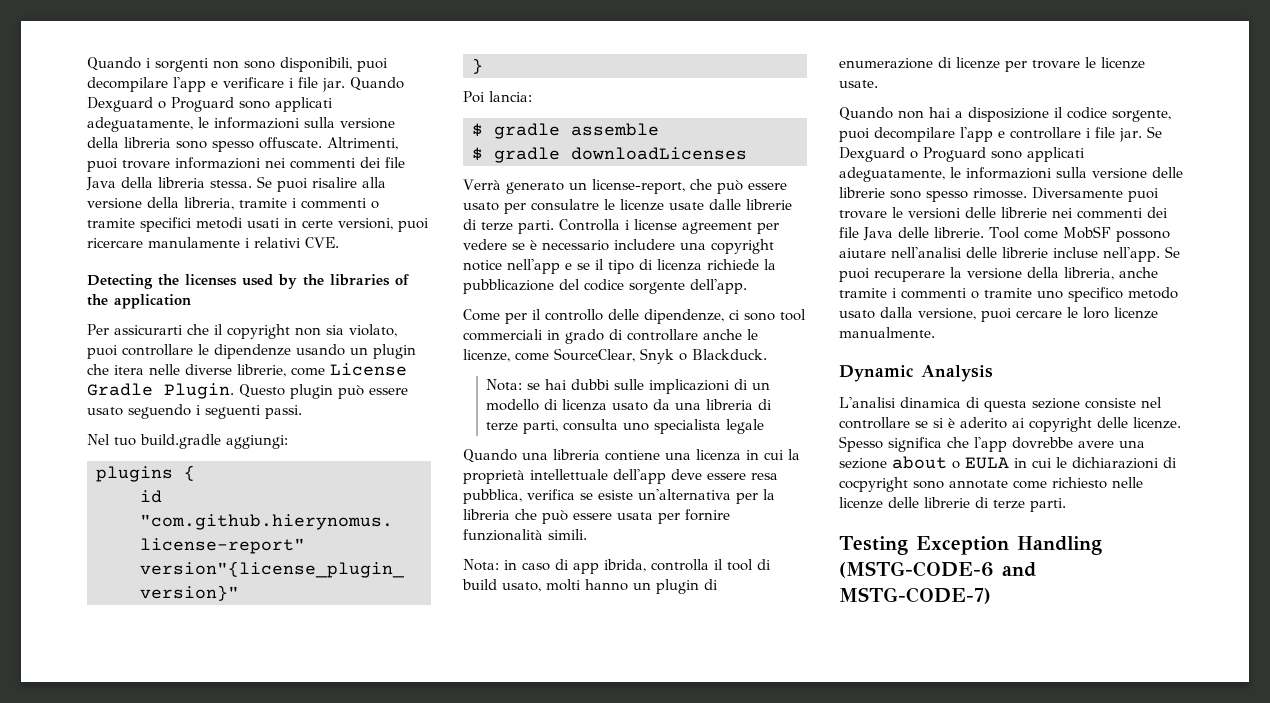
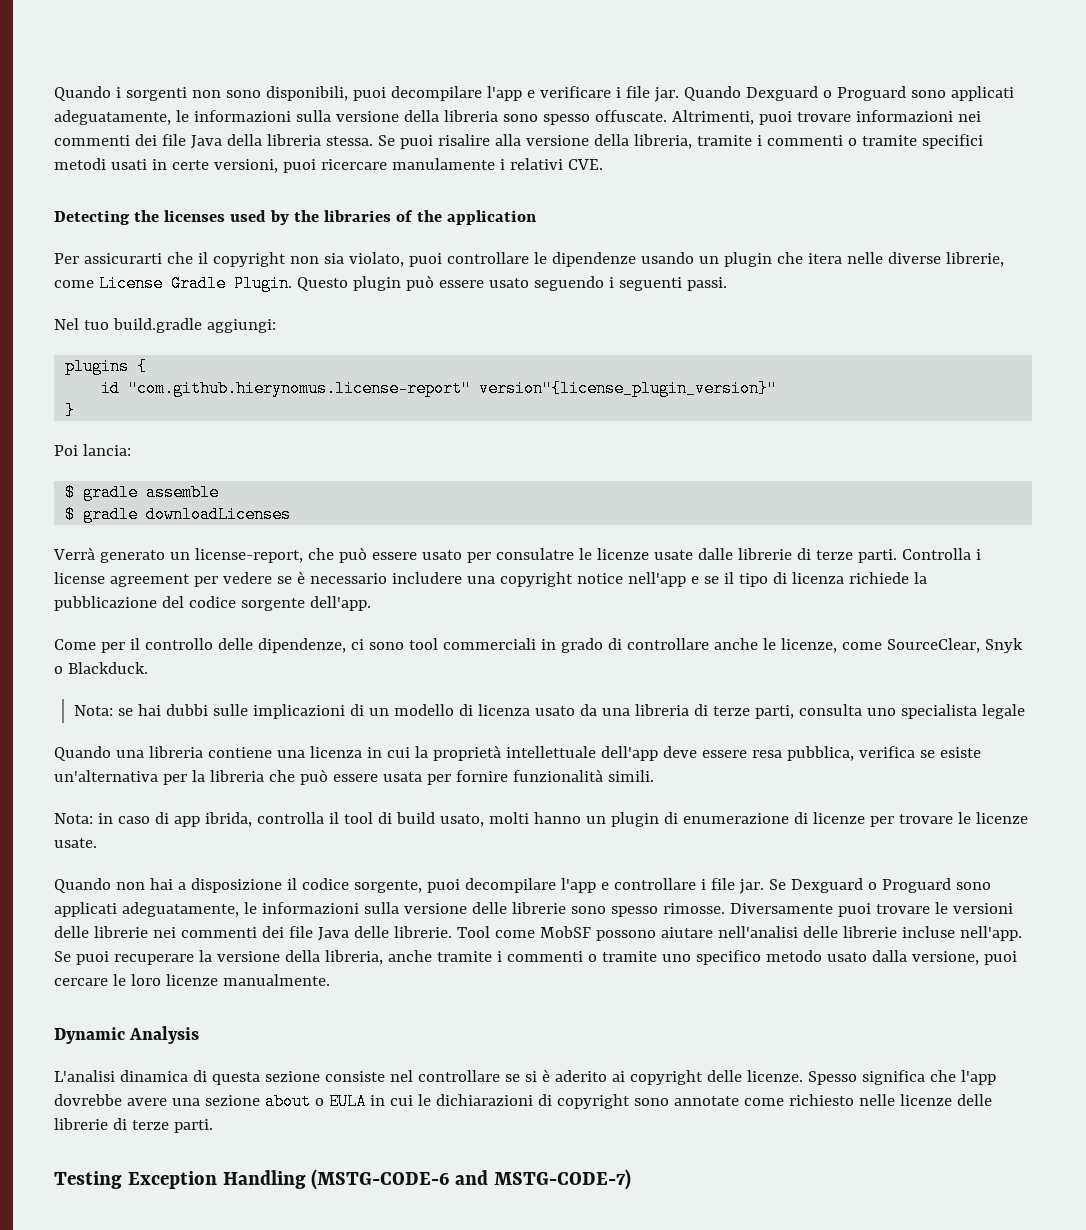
- Spesso significa che l'app dovrebbe avere una sezione about o EULA in cui le dichiarazioni di cocpyright sono annotate come richiesto nelle licenze delle librerie di terze parti.
+ Spesso significa che l'app dovrebbe avere una sezione about o EULA in cui le dichiarazioni di copyright sono annotate come richiesto nelle licenze delle librerie di terze parti.

